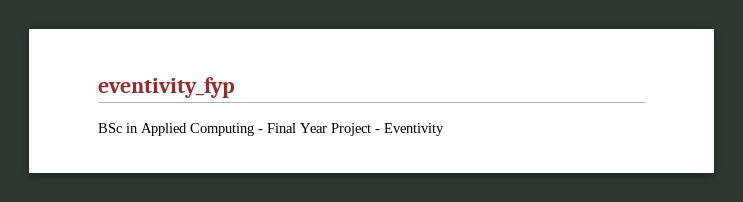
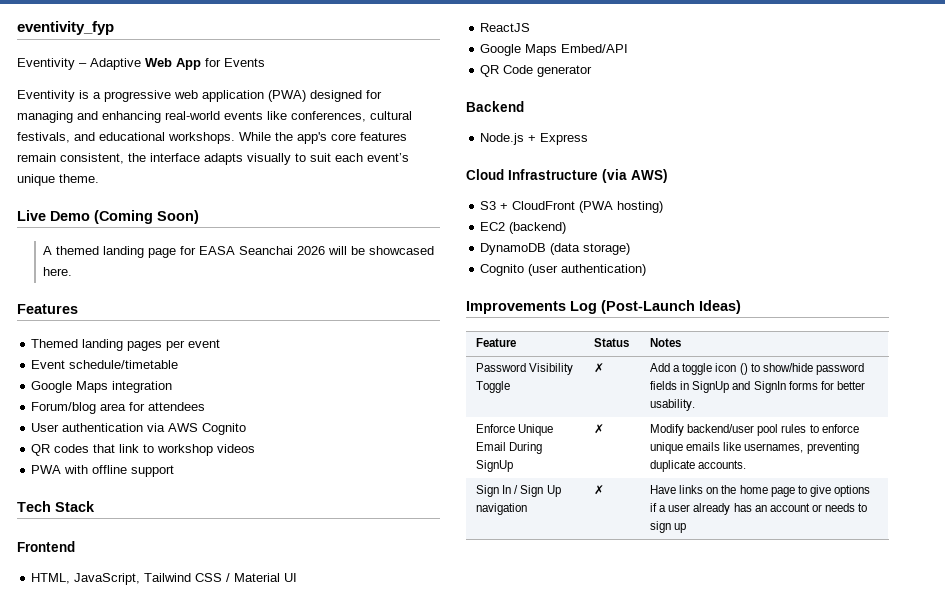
- BSc in Applied Computing - Final Year Project - Eventivity
+ Eventivity – Adaptive Web App for Events
+ Eventivity is a progressive web application (PWA) designed for managing and enhancing real-world events like conferences, cultural festivals, and educational workshops. While the app's core features remain consistent, the interface adapts visually to suit each event’s unique theme.
+ Live Demo (Coming Soon)
+ A themed landing page for EASA Seanchai 2026 will be showcased here.
+ Features
+ Themed landing pages per event
+ Event schedule/timetable
+ Google Maps integration
+ Forum/blog area for attendees
+ User authentication via AWS Cognito
+ QR codes that link to workshop videos
+ PWA with offline support
+ Tech Stack
+ Frontend
+ HTML, JavaScript, Tailwind CSS / Material UI
+ ReactJS
+ Google Maps Embed/API
+ QR Code generator
+ Backend
+ Node.js + Express
+ Cloud Infrastructure (via AWS)
+ S3 + CloudFront (PWA hosting)
+ EC2 (backend)
+ DynamoDB (data storage)
+ Cognito (user authentication)
+ Improvements Log (Post-Launch Ideas)
+ Feature | Status | Notes
+ Password Visibility Toggle | ✗ | Add a toggle icon () to show/hide password fields in SignUp and SignIn forms for better usability.
+ Enforce Unique Email During SignUp | ✗ | Modify backend/user pool rules to enforce unique emails like usernames, preventing duplicate accounts.
+ Sign In / Sign Up navigation | ✗ | Have links on the home page to give options if a user already has an account or needs to sign up

